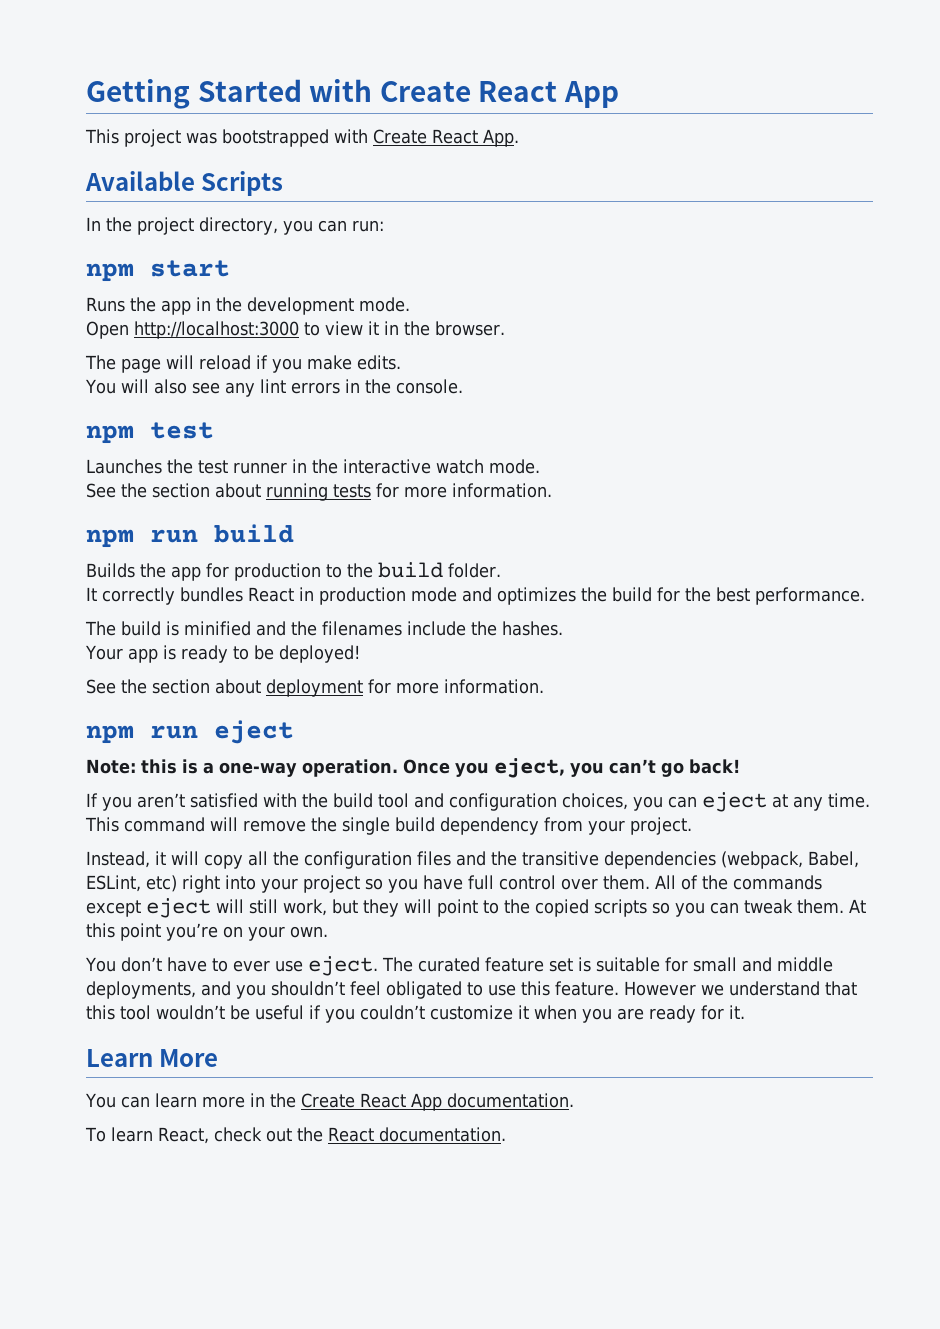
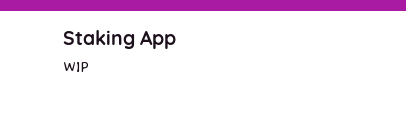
- Getting Started with Create React App
- This project was bootstrapped with Create React App.
- Available Scripts
- In the project directory, you can run:
- npm start
- Runs the app in the development mode.
- Open http://localhost:3000 to view it in the browser.
- The page will reload if you make edits.
- You will also see any lint errors in the console.
- npm test
- Launches the test runner in the interactive watch mode.
- See the section about running tests for more information.
- npm run build
- Builds the app for production to the build folder.
- It correctly bundles React in production mode and optimizes the build for the best performance.
- The build is minified and the filenames include the hashes.
- Your app is ready to be deployed!
- See the section about deployment for more information.
- npm run eject
- Note: this is a one-way operation. Once you eject, you can’t go back!
- If you aren’t satisfied with the build tool and configuration choices, you can eject at any time. This command will remove the single build dependency from your project.
- Instead, it will copy all the configuration files and the transitive dependencies (webpack, Babel, ESLint, etc) right into your project so you have full control over them. All of the commands except eject will still work, but they will point to the copied scripts so you can tweak them. At this point you’re on your own.
- You don’t have to ever use eject. The curated feature set is suitable for small and middle deployments, and you shouldn’t feel obligated to use this feature. However we understand that this tool wouldn’t be useful if you couldn’t customize it when you are ready for it.
- Learn More
- You can learn more in the Create React App documentation.
- To learn React, check out the React documentation.
+ Staking App
+ WIP

